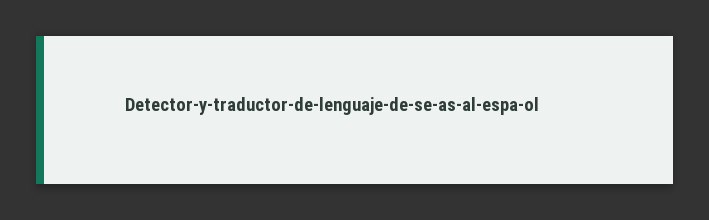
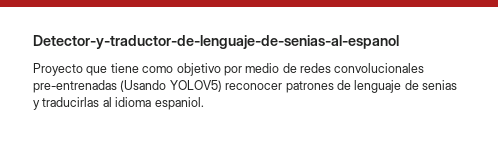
- Detector-y-traductor-de-lenguaje-de-se-as-al-espa-ol
+ Detector-y-traductor-de-lenguaje-de-senias-al-espanol
+ Proyecto que tiene como objetivo por medio de redes convolucionales pre-entrenadas (Usando YOLOV5) reconocer patrones de lenguaje de senias y traducirlas al idioma espaniol.

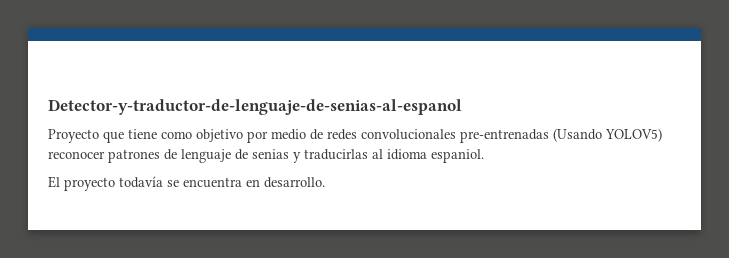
+ El proyecto todavía se encuentra en desarrollo.

